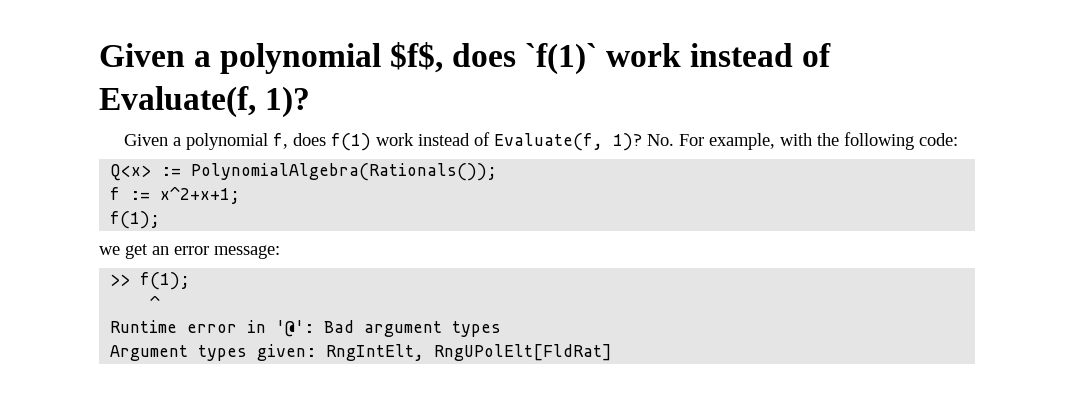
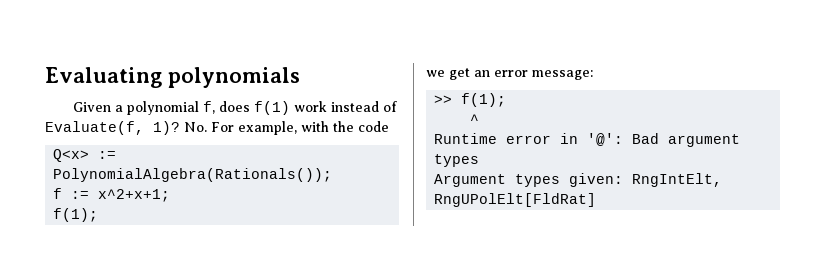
- Given a polynomial $f$, does `f(1)` work instead of Evaluate(f, 1)?
+ Evaluating polynomials
- No. For example, with the following code:
+ No. For example, with the code

